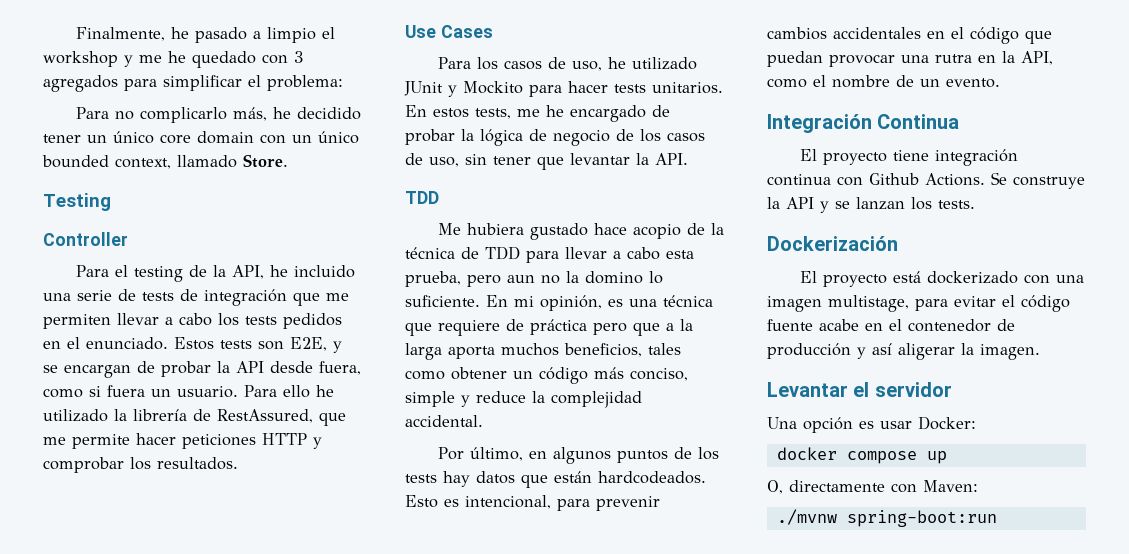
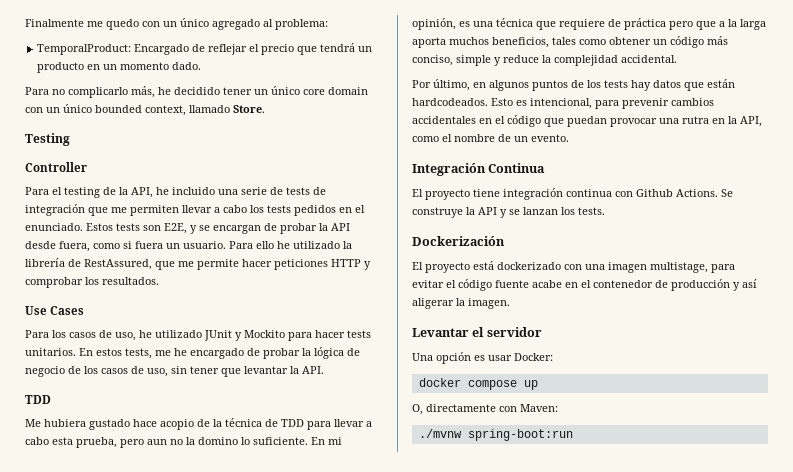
- Finalmente, he pasado a limpio el workshop y me he quedado con 3 agregados para simplificar el problema:
+ Finalmente me quedo con un único agregado al problema:
+ TemporalProduct: Encargado de reflejar el precio que tendrá un producto en un momento dado.

